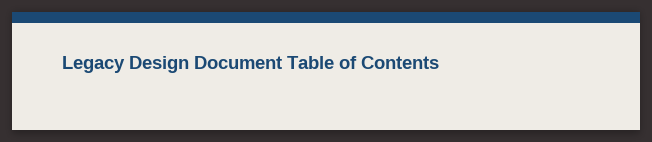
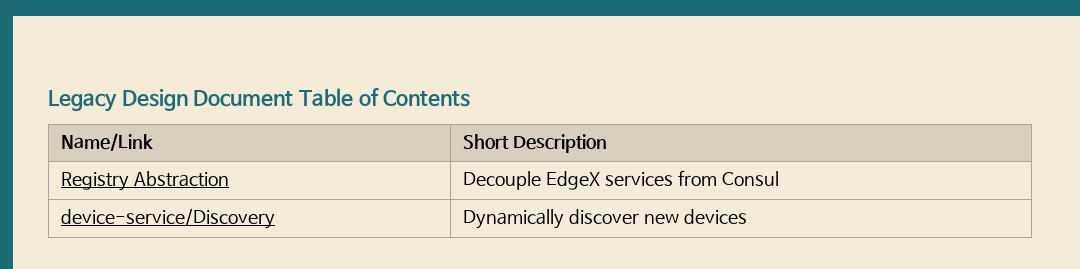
+ Name/Link | Short Description
+ Registry Abstraction | Decouple EdgeX services from Consul
+ device-service/Discovery | Dynamically discover new devices

